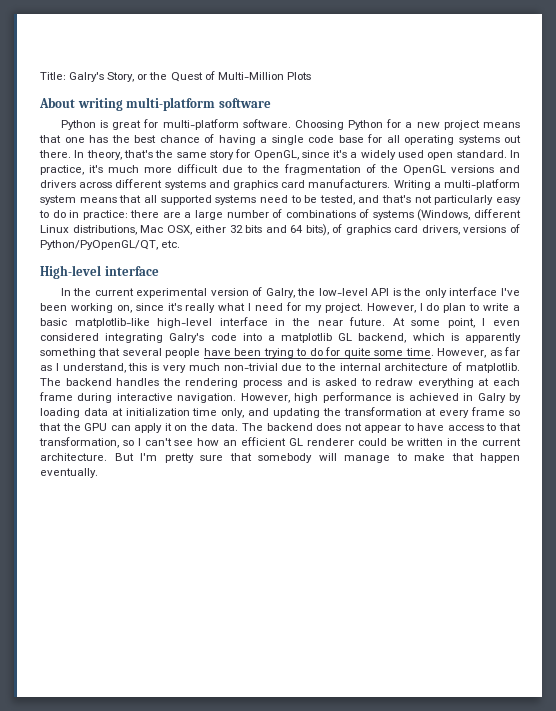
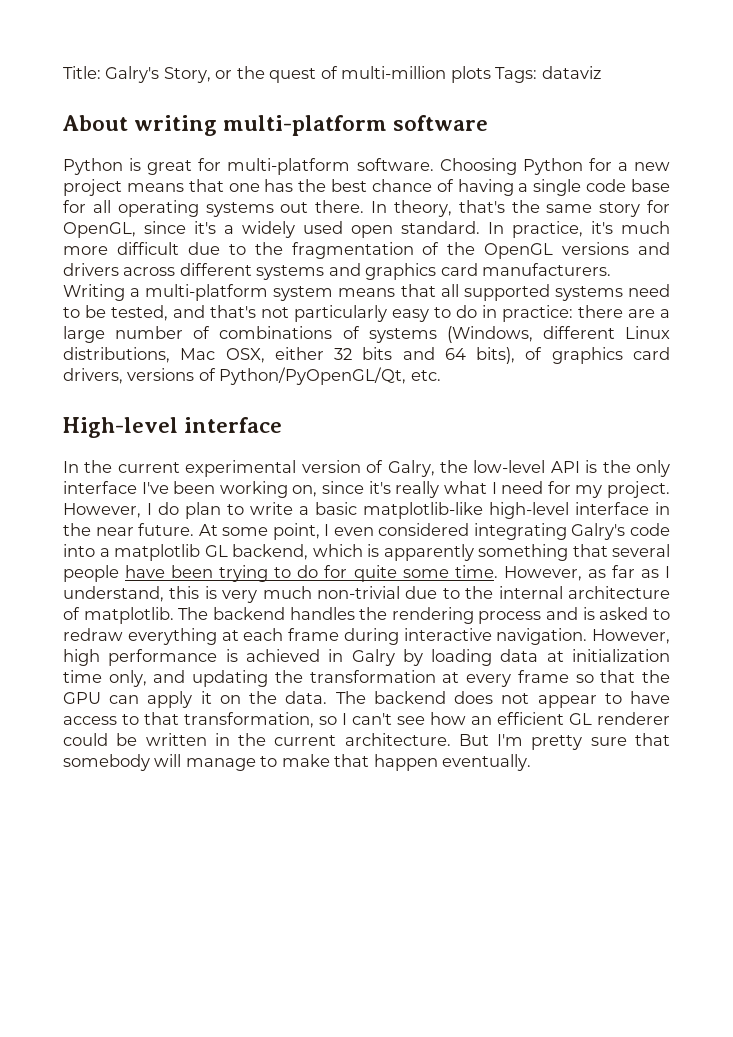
- Title: Galry's Story, or the Quest of Multi-Million Plots
+ Title: Galry's Story, or the quest of multi-million plots Tags: dataviz
- Writing a multi-platform system means that all supported systems need to be tested, and that's not particularly easy to do in practice: there are a large number of combinations of systems (Windows, different Linux distributions, Mac OSX, either 32 bits and 64 bits), of graphics card drivers, versions of Python/PyOpenGL/QT, etc.
+ Writing a multi-platform system means that all supported systems need to be tested, and that's not particularly easy to do in practice: there are a large number of combinations of systems (Windows, different Linux distributions, Mac OSX, either 32 bits and 64 bits), of graphics card drivers, versions of Python/PyOpenGL/Qt, etc.

